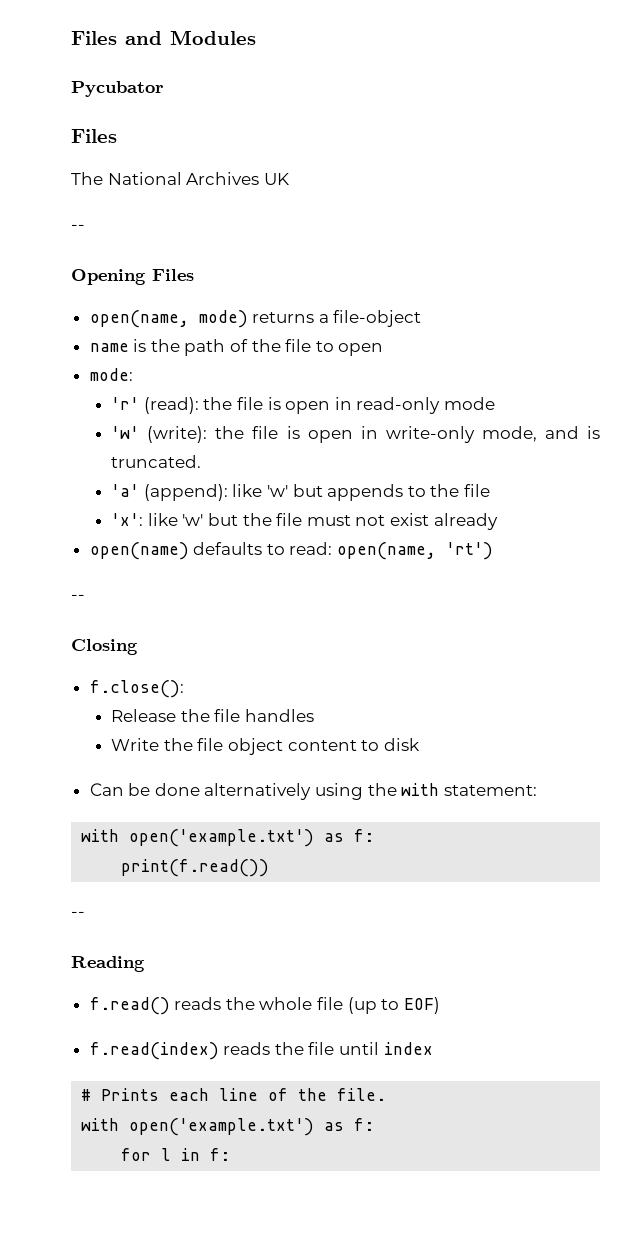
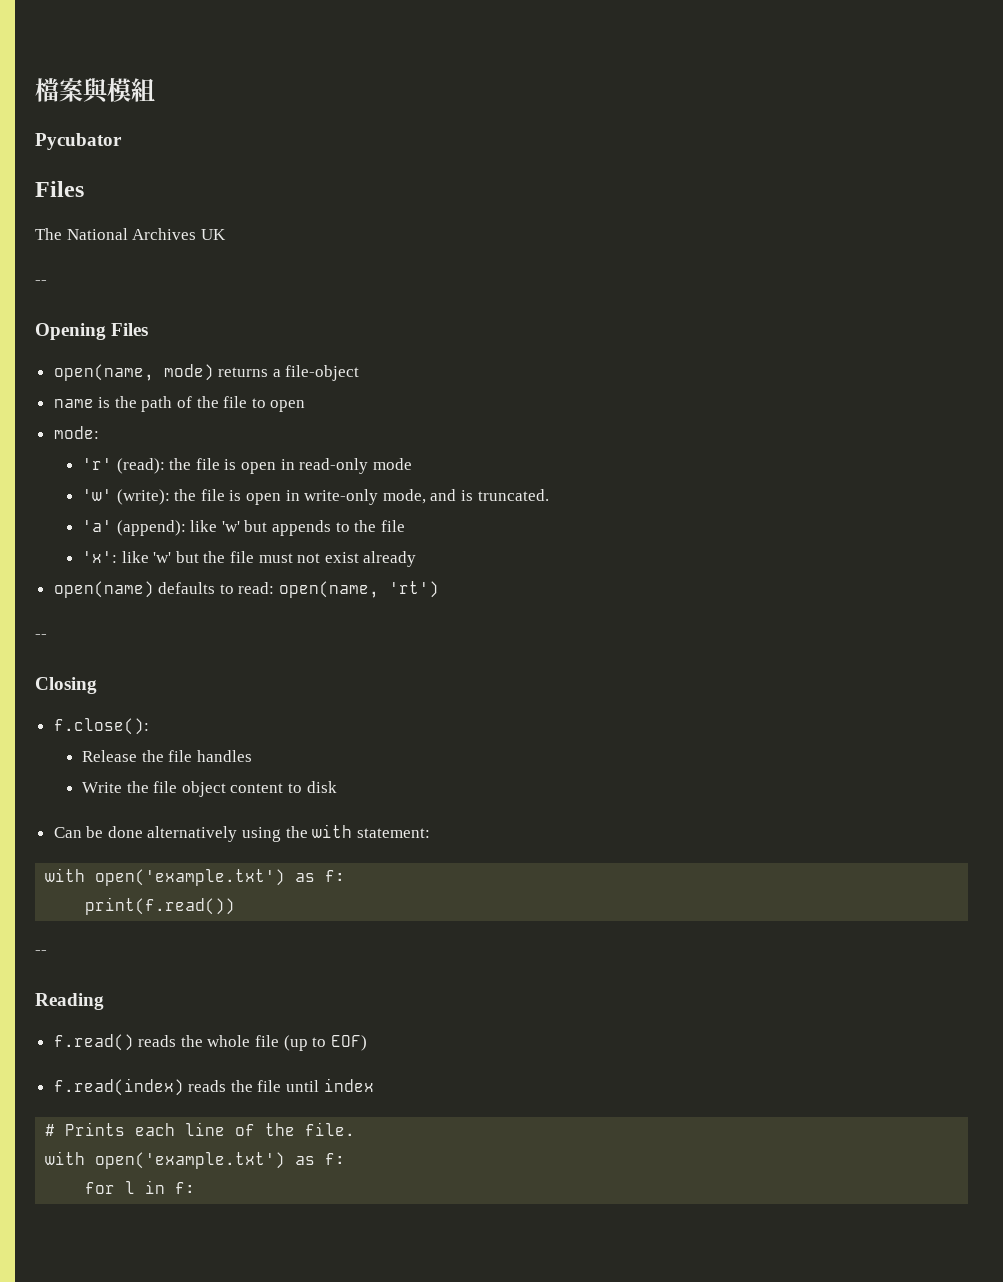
- Files and Modules
+ 檔案與模組

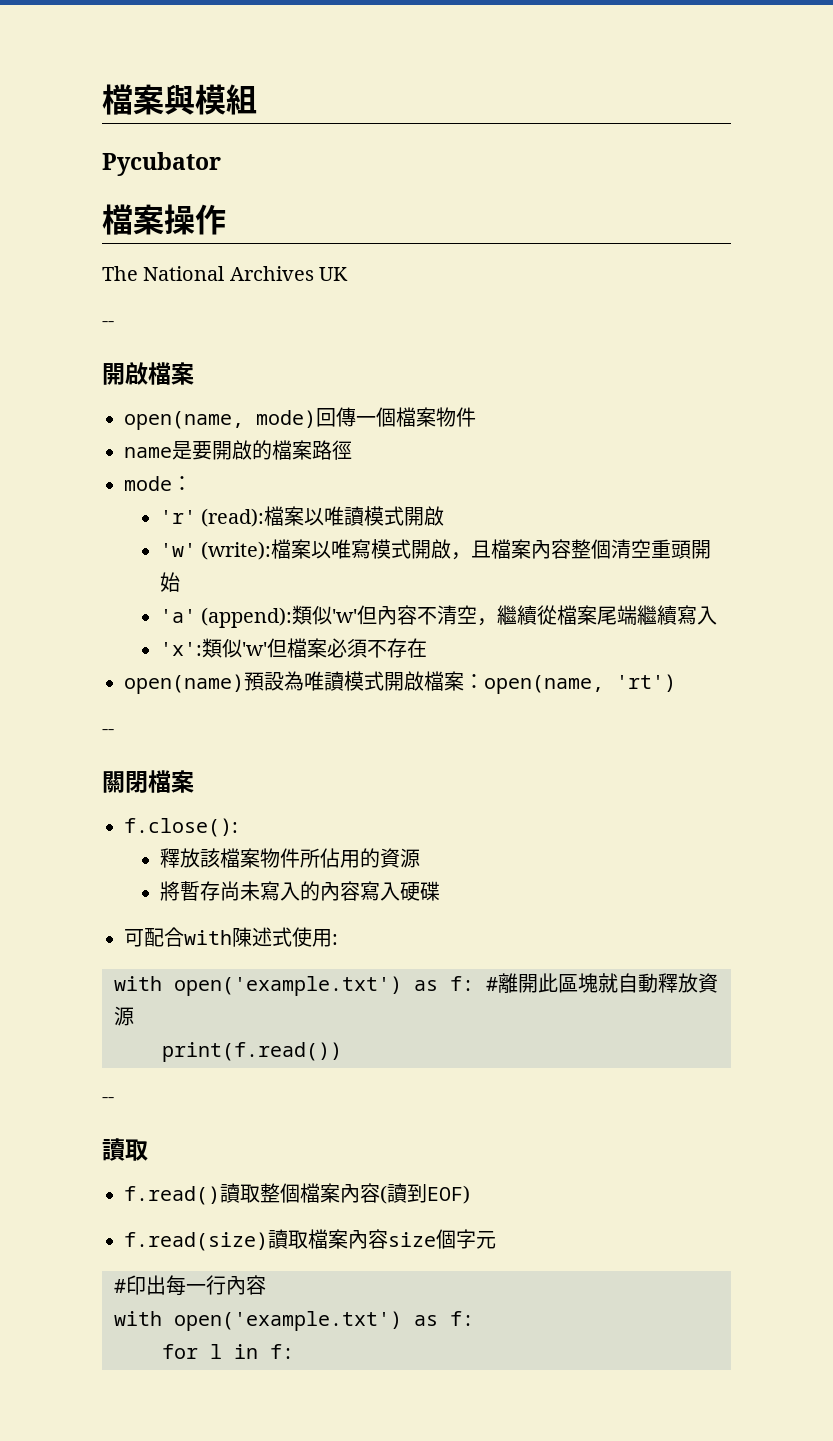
  Pycubator
- Files
+ 檔案操作
  The National Archives UK
  --
- Opening Files
+ 開啟檔案
- open(name, mode) returns a file-object
- name is the path of the file to open
- mode:
- 'r' (read): the file is open in read-only mode
- 'w' (write): the file is open in write-only mode, and is truncated.
- 'a' (append): like 'w' but appends to the file
- 'x': like 'w' but the file must not exist already
- open(name) defaults to read: open(name, 'rt')
+ open(name, mode)回傳一個檔案物件
+ name是要開啟的檔案路徑
+ mode：
+ 'r' (read):檔案以唯讀模式開啟
+ 'w' (write):檔案以唯寫模式開啟，且檔案內容整個清空重頭開始
+ 'a' (append):類似'w'但內容不清空，繼續從檔案尾端繼續寫入
+ 'x':類似'w'但檔案必須不存在
+ open(name)預設為唯讀模式開啟檔案：open(name, 'rt')
- Closing
+ 關閉檔案
- Release the file handles
- Write the file object content to disk
- Can be done alternatively using the with statement:
- with open('example.txt') as f:
+ 釋放該檔案物件所佔用的資源
+ 將暫存尚未寫入的內容寫入硬碟
+ 可配合with陳述式使用:
+ with open('example.txt') as f: #離開此區塊就自動釋放資源
  print(f.read())
  --
- Reading
+ 讀取
- f.read() reads the whole file (up to EOF)
- f.read(index) reads the file until index
- # Prints each line of the file.
+ f.read()讀取整個檔案內容(讀到EOF)
+ f.read(size)讀取檔案內容size個字元
+ #印出每一行內容

